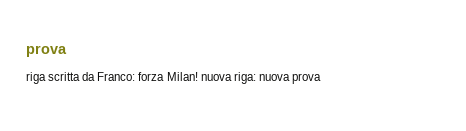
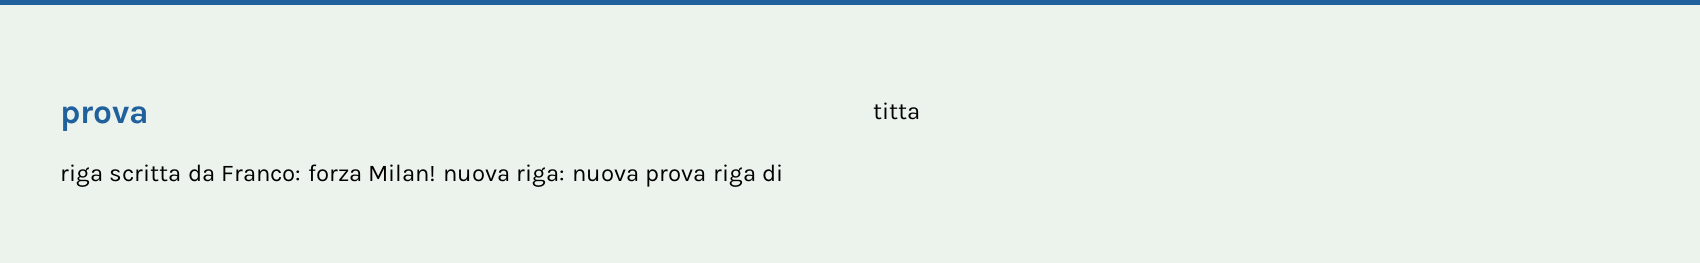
- riga scritta da Franco: forza Milan! nuova riga: nuova prova
+ riga scritta da Franco: forza Milan! nuova riga: nuova prova riga di titta

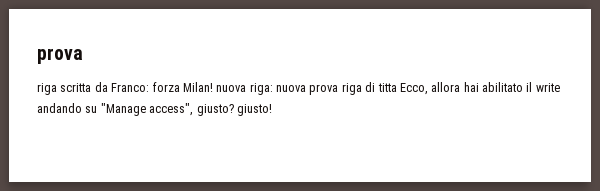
- riga scritta da Franco: forza Milan! nuova riga: nuova prova riga di titta
+ riga scritta da Franco: forza Milan! nuova riga: nuova prova riga di titta Ecco, allora hai abilitato il write andando su "Manage access", giusto? giusto!

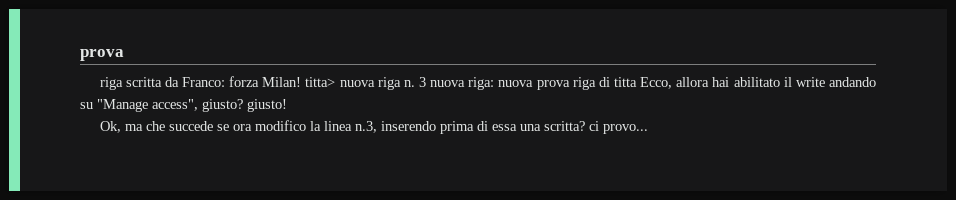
- riga scritta da Franco: forza Milan! nuova riga: nuova prova riga di titta Ecco, allora hai abilitato il write andando su "Manage access", giusto? giusto!
+ riga scritta da Franco: forza Milan! titta> nuova riga n. 3 nuova riga: nuova prova riga di titta Ecco, allora hai abilitato il write andando su "Manage access", giusto? giusto!
+ Ok, ma che succede se ora modifico la linea n.3, inserendo prima di essa una scritta? ci provo...

